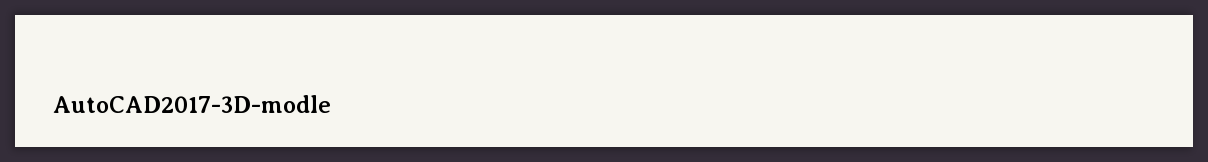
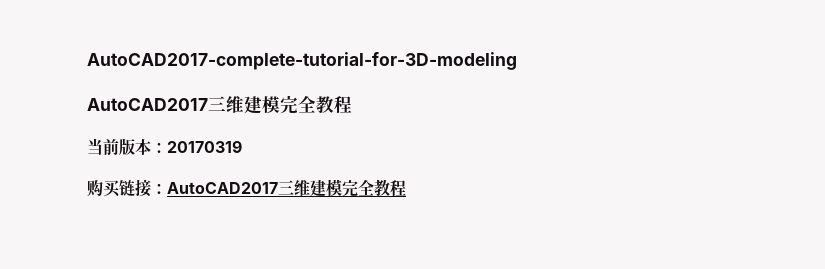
- AutoCAD2017-3D-modle
+ AutoCAD2017-complete-tutorial-for-3D-modeling
+ AutoCAD2017三维建模完全教程
+ 当前版本：20170319
+ 购买链接：AutoCAD2017三维建模完全教程

